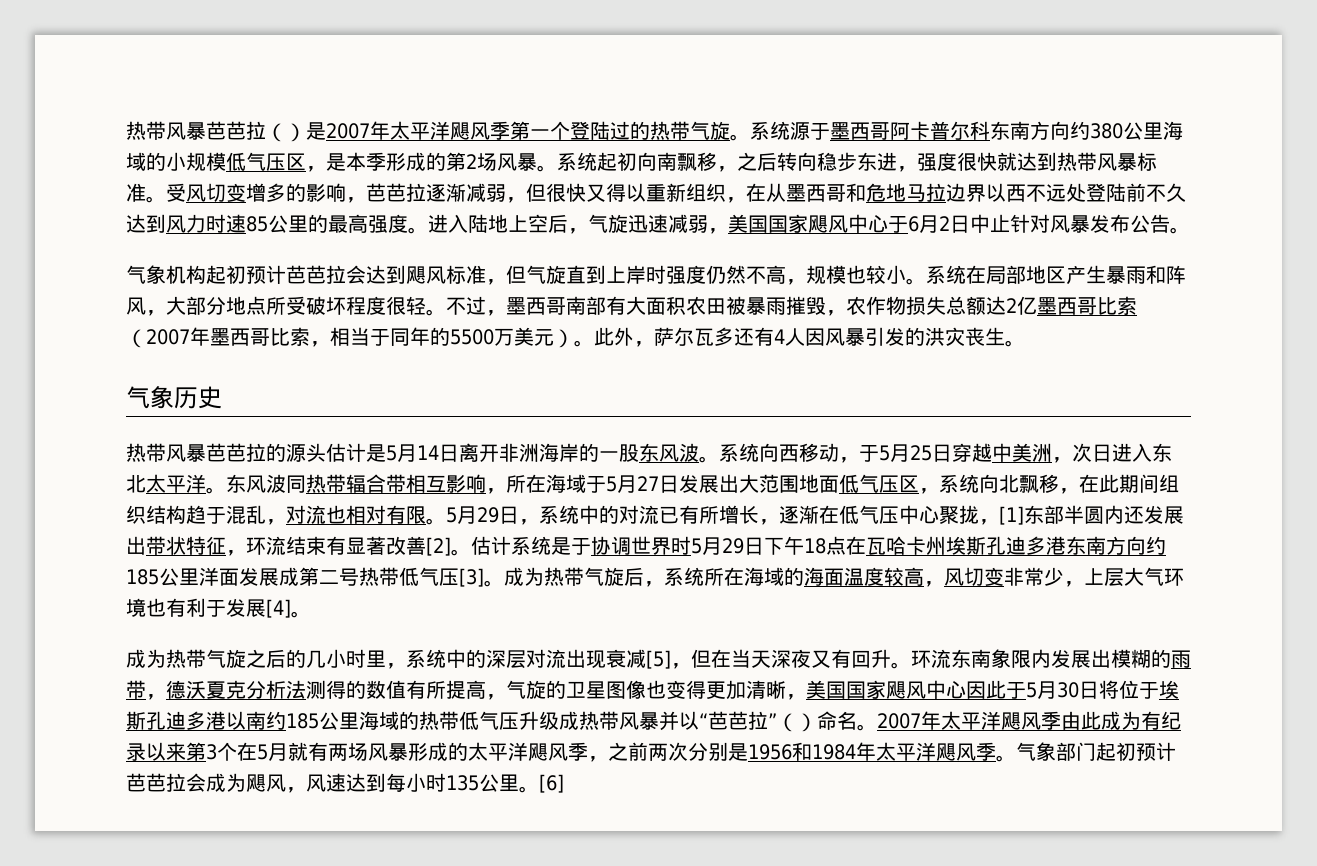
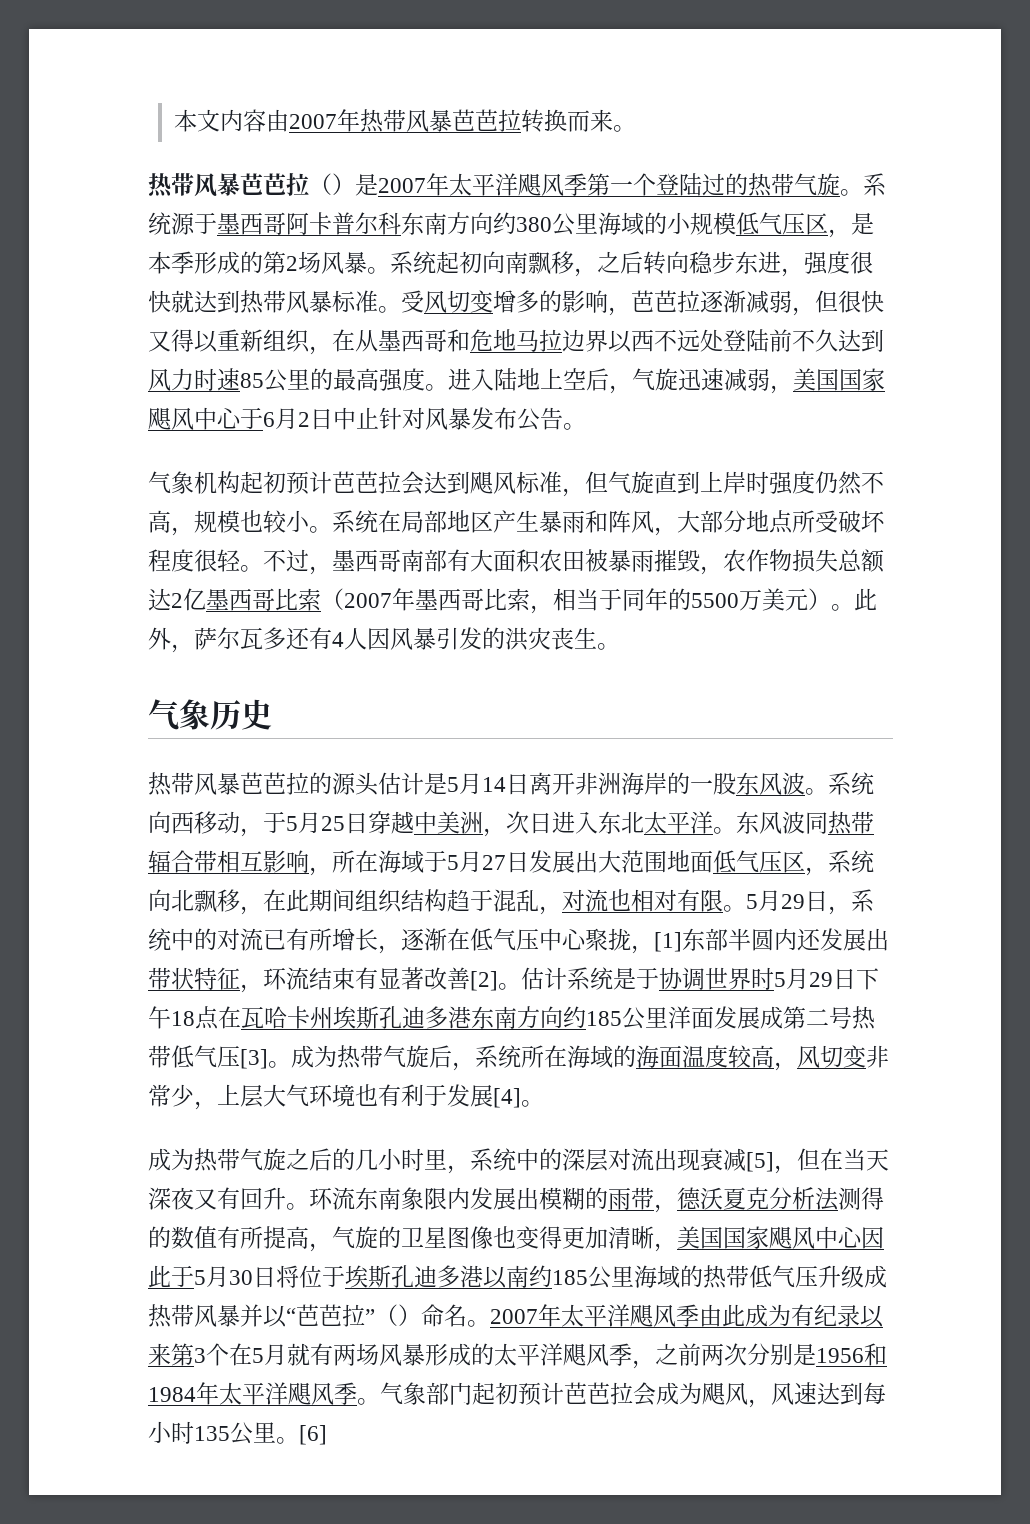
+ 本文内容由2007年热带风暴芭芭拉转换而来。

